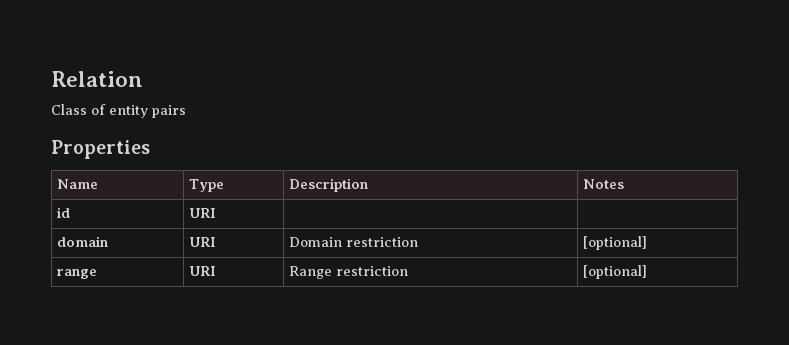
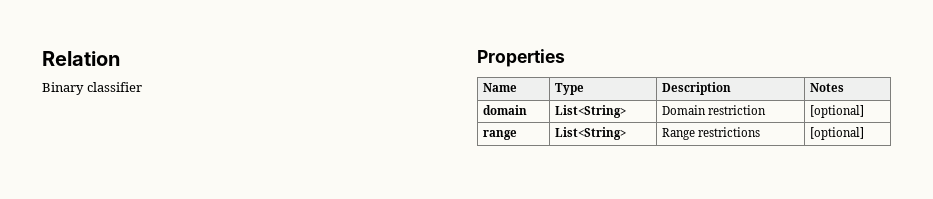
- Class of entity pairs
+ Binary classifier
- id | URI | |
- domain | URI | Domain restriction | [optional]
+ domain | List<String> | Domain restriction | [optional]
- range | URI | Range restriction | [optional]
+ range | List<String> | Range restrictions | [optional]

